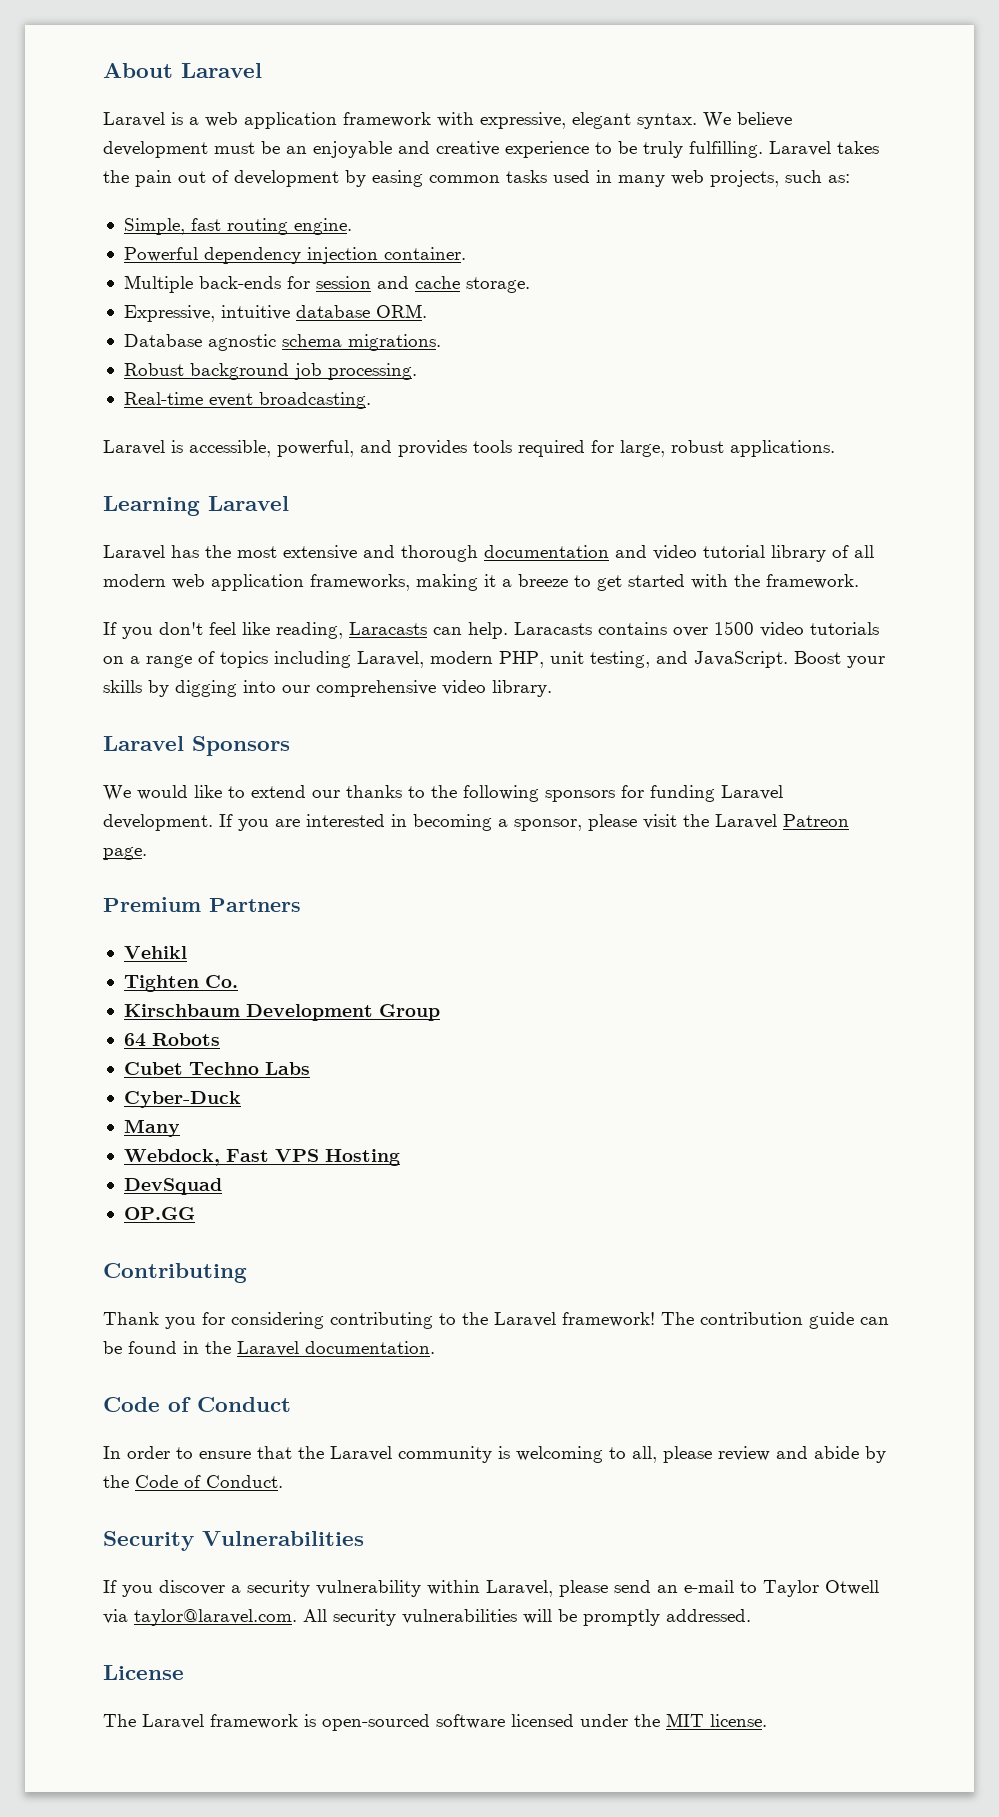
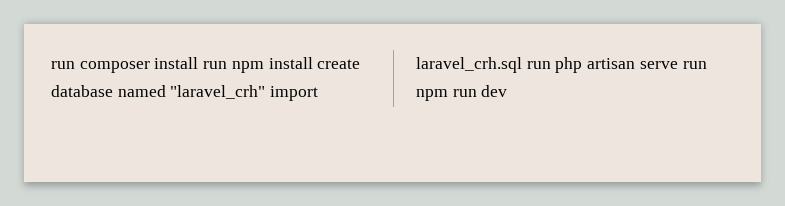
- About Laravel
- Laravel is a web application framework with expressive, elegant syntax. We believe development must be an enjoyable and creative experience to be truly fulfilling. Laravel takes the pain out of development by easing common tasks used in many web projects, such as:
- Simple, fast routing engine.
- Powerful dependency injection container.
- Multiple back-ends for session and cache storage.
- Expressive, intuitive database ORM.
- Database agnostic schema migrations.
- Robust background job processing.
- Real-time event broadcasting.
- Laravel is accessible, powerful, and provides tools required for large, robust applications.
- Learning Laravel
- Laravel has the most extensive and thorough documentation and video tutorial library of all modern web application frameworks, making it a breeze to get started with the framework.
- If you don't feel like reading, Laracasts can help. Laracasts contains over 1500 video tutorials on a range of topics including Laravel, modern PHP, unit testing, and JavaScript. Boost your skills by digging into our comprehensive video library.
- Laravel Sponsors
- We would like to extend our thanks to the following sponsors for funding Laravel development. If you are interested in becoming a sponsor, please visit the Laravel Patreon page.
- Premium Partners
- Vehikl
- Tighten Co.
- Kirschbaum Development Group
- 64 Robots
- Cubet Techno Labs
- Cyber-Duck
- Many
- Webdock, Fast VPS Hosting
- DevSquad
- OP.GG
- Contributing
- Thank you for considering contributing to the Laravel framework! The contribution guide can be found in the Laravel documentation.
- Code of Conduct
- In order to ensure that the Laravel community is welcoming to all, please review and abide by the Code of Conduct.
- Security Vulnerabilities
- If you discover a security vulnerability within Laravel, please send an e-mail to Taylor Otwell via taylor@laravel.com. All security vulnerabilities will be promptly addressed.
- License
- The Laravel framework is open-sourced software licensed under the MIT license.
+ run composer install run npm install create database named "laravel_crh" import laravel_crh.sql run php artisan serve run npm run dev

